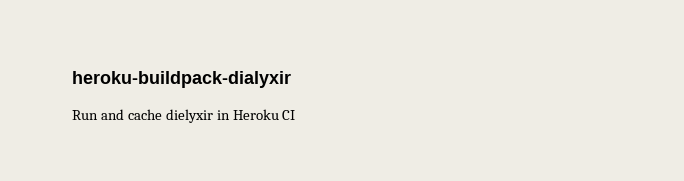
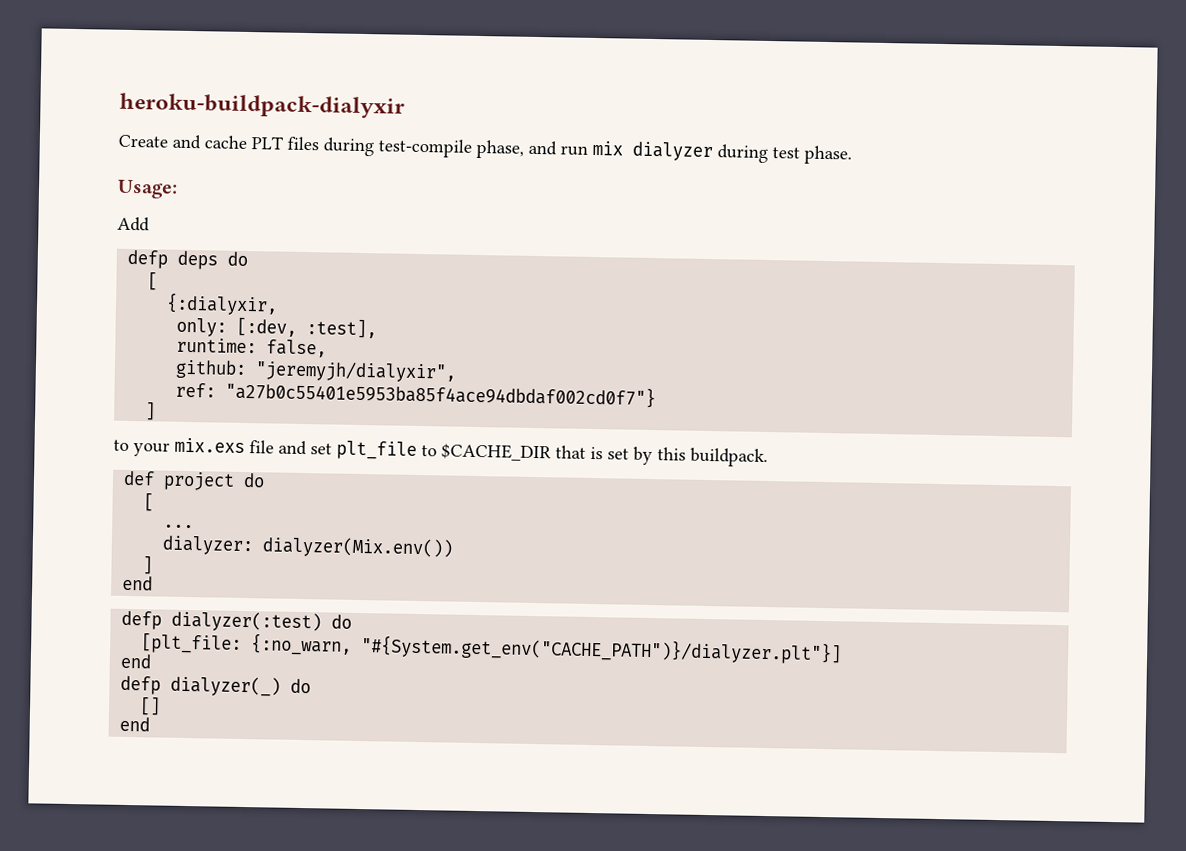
- Run and cache dielyxir in Heroku CI
+ Create and cache PLT files during test-compile phase, and run mix dialyzer during test phase.
+ Usage:
+ Add
+ defp deps do
+ [
+ {:dialyxir,
+ only: [:dev, :test],
+ runtime: false,
+ github: "jeremyjh/dialyxir",
+ ref: "a27b0c55401e5953ba85f4ace94dbdaf002cd0f7"}
+ ]
+ to your mix.exs file and set plt_file to $CACHE_DIR that is set by this buildpack.
+ def project do
+ [
+ ...
+ dialyzer: dialyzer(Mix.env())
+ ]
+ end
+ defp dialyzer(:test) do
+ [plt_file: {:no_warn, "#{System.get_env("CACHE_PATH")}/dialyzer.plt"}]
+ end
+ defp dialyzer(_) do
+ []
+ end

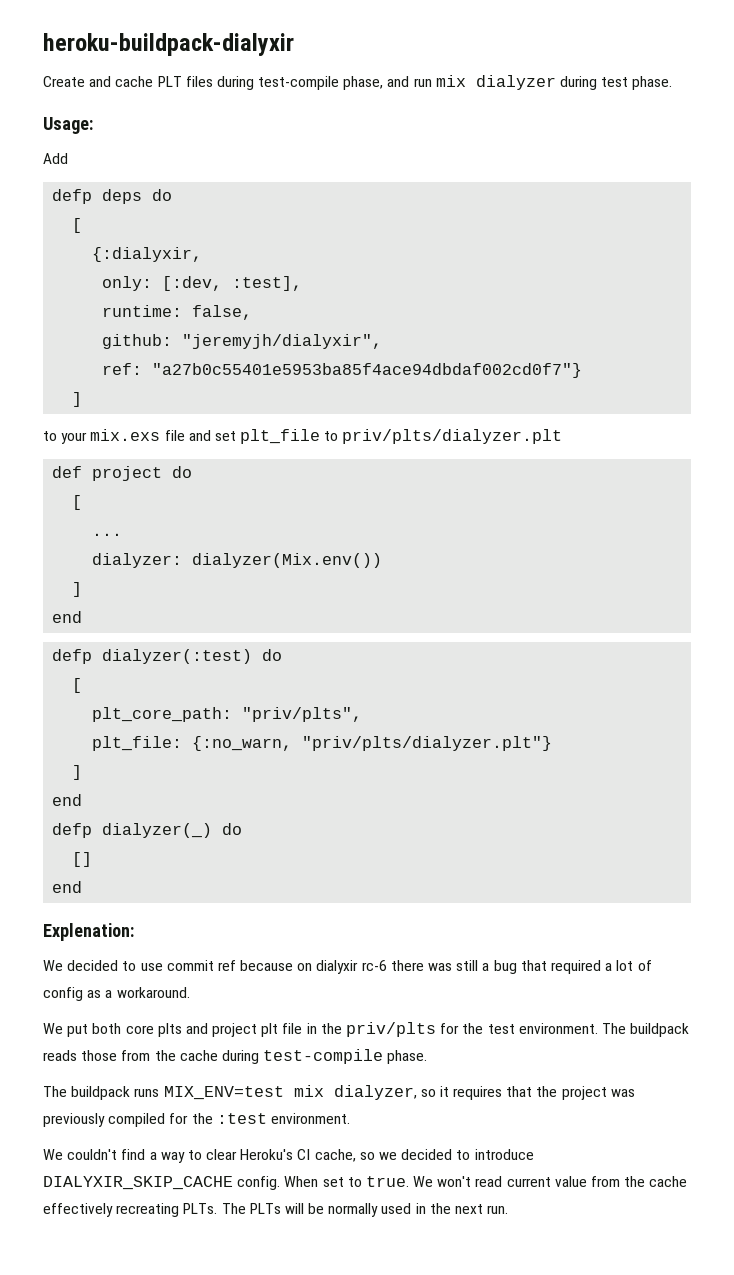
- to your mix.exs file and set plt_file to $CACHE_DIR that is set by this buildpack.
+ to your mix.exs file and set plt_file to priv/plts/dialyzer.plt
  defp dialyzer(:test) do
- [plt_file: {:no_warn, "#{System.get_env("CACHE_PATH")}/dialyzer.plt"}]
+ [
+ plt_core_path: "priv/plts",
+ plt_file: {:no_warn, "priv/plts/dialyzer.plt"}
+ ]
+ Explenation:
+ We decided to use commit ref because on dialyxir rc-6 there was still a bug that required a lot of config as a workaround.
+ We put both core plts and project plt file in the priv/plts for the test environment. The buildpack reads those from the cache during test-compile phase.
+ The buildpack runs MIX_ENV=test mix dialyzer, so it requires that the project was previously compiled for the :test environment.
+ We couldn't find a way to clear Heroku's CI cache, so we decided to introduce DIALYXIR_SKIP_CACHE config. When set to true. We won't read current value from the cache effectively recreating PLTs. The PLTs will be normally used in the next run.

